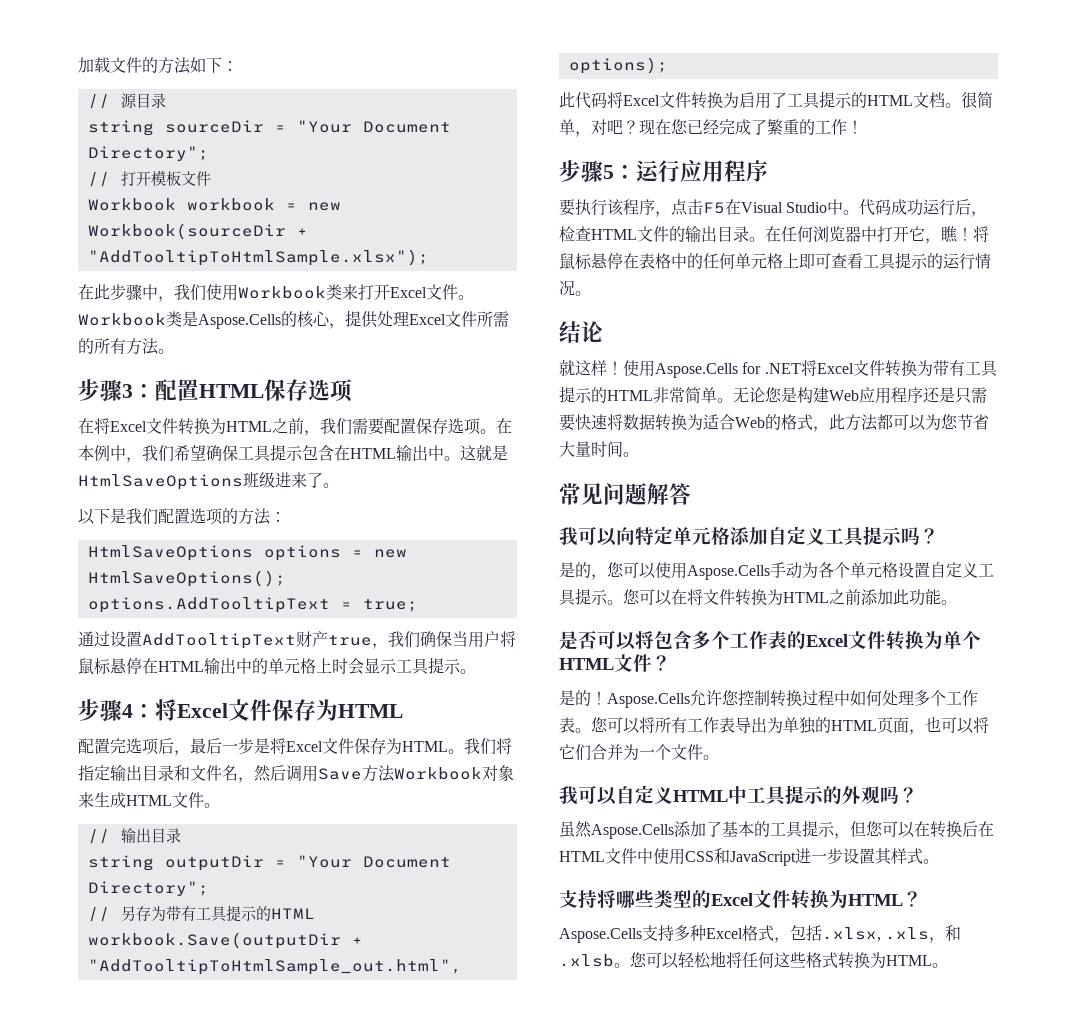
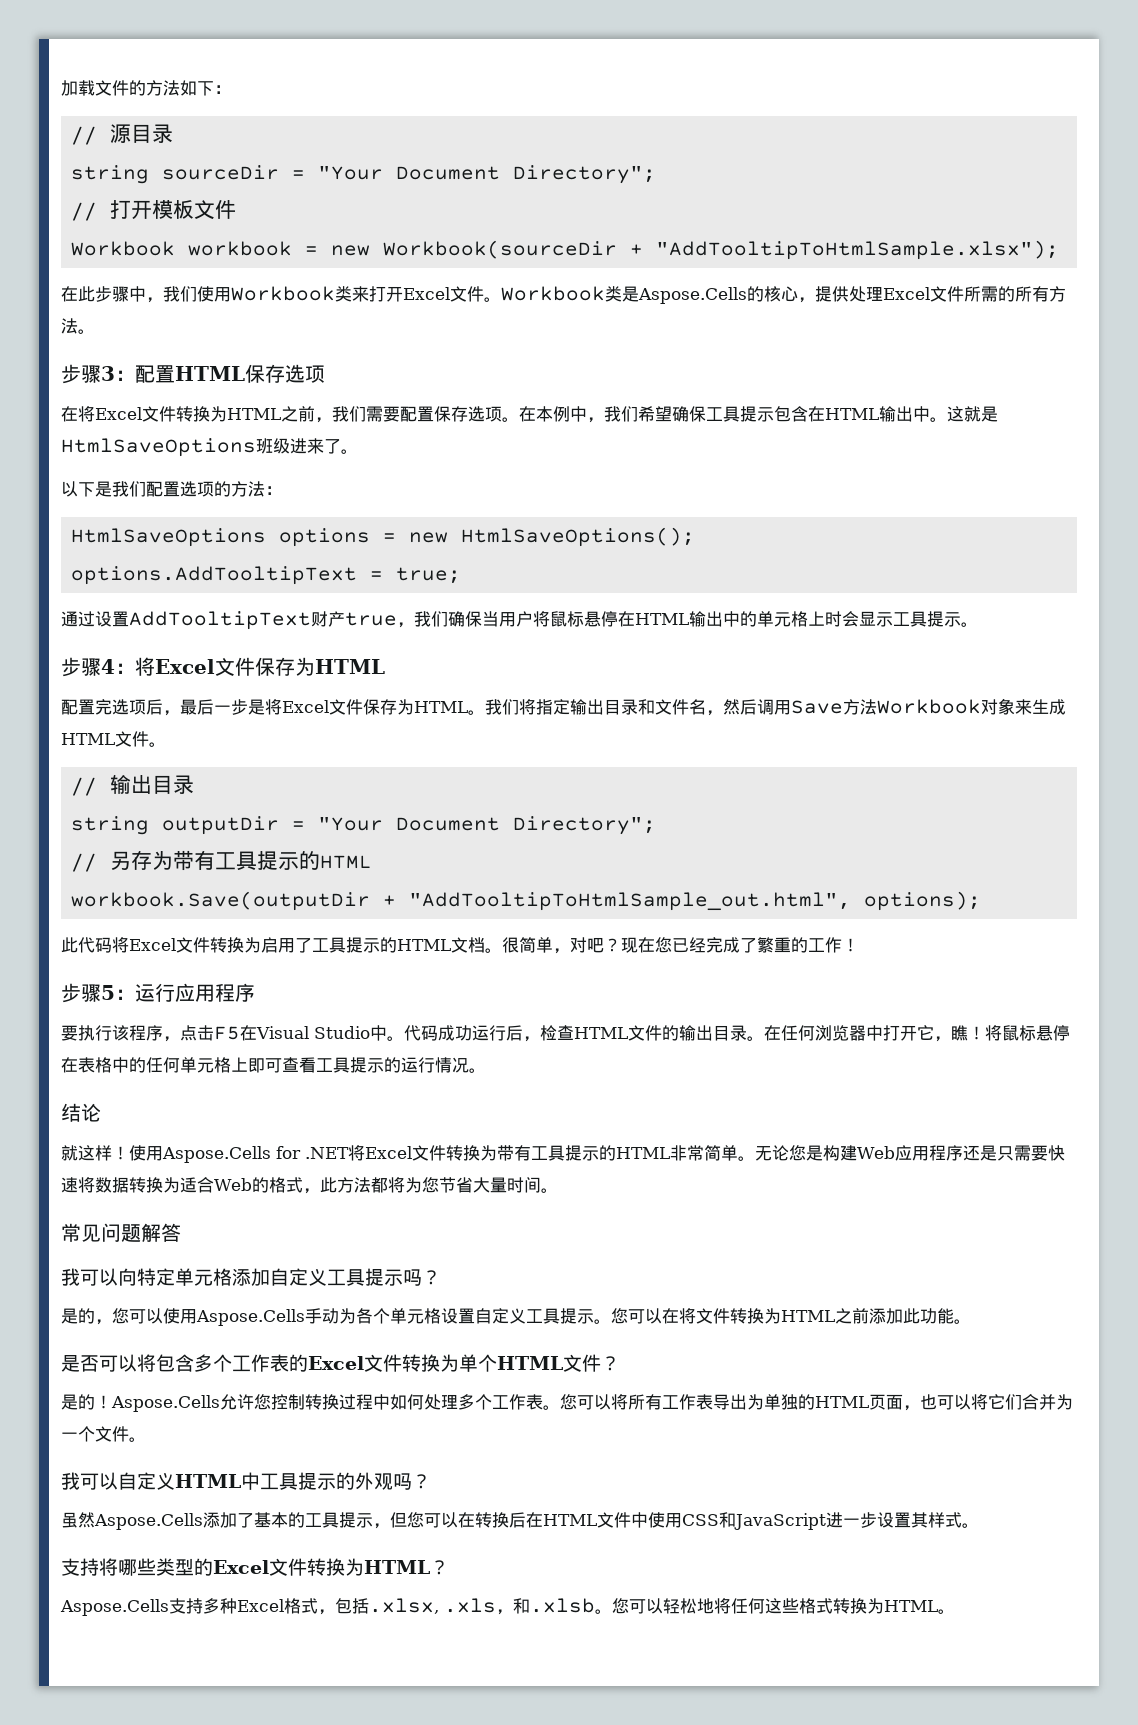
- 无论您是构建Web应用程序还是只需要快速将数据转换为适合Web的格式，此方法都可以为您节省大量时间。
+ 无论您是构建Web应用程序还是只需要快速将数据转换为适合Web的格式，此方法都将为您节省大量时间。

